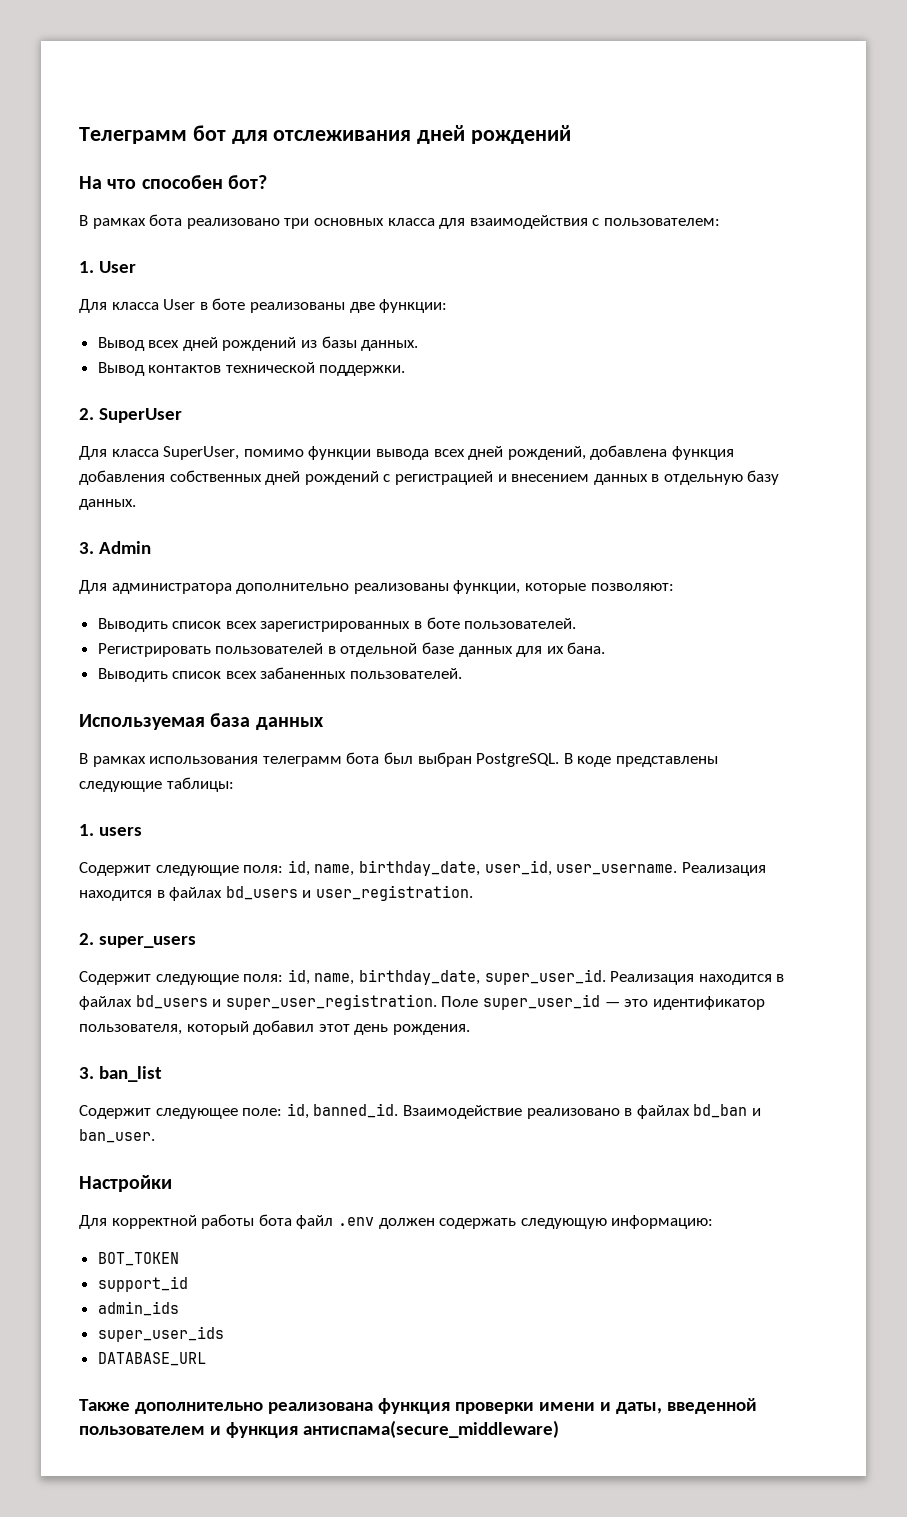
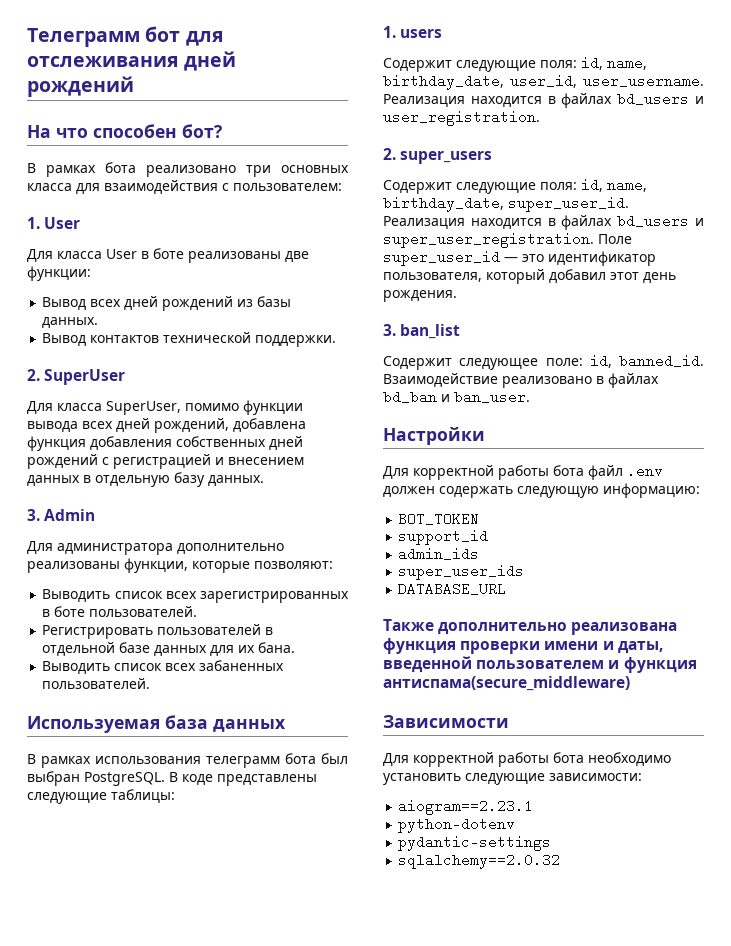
+ Зависимости
+ Для корректной работы бота необходимо установить следующие зависимости:
+ aiogram==2.23.1
+ python-dotenv
+ pydantic-settings
+ sqlalchemy==2.0.32

